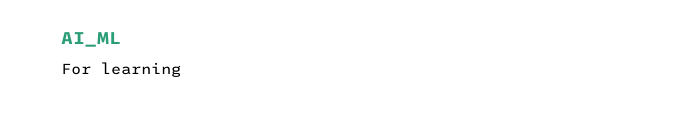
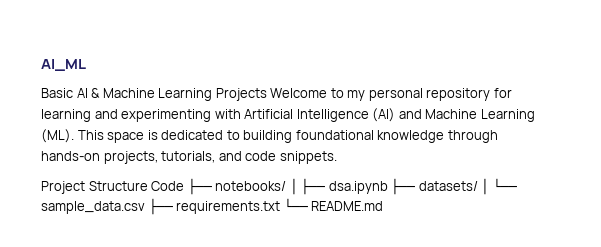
- For learning
+ Basic AI & Machine Learning Projects Welcome to my personal repository for learning and experimenting with Artificial Intelligence (AI) and Machine Learning (ML). This space is dedicated to building foundational knowledge through hands-on projects, tutorials, and code snippets.
+ Project Structure Code ├── notebooks/ │ ├── dsa.ipynb ├── datasets/ │ └── sample_data.csv ├── requirements.txt └── README.md

